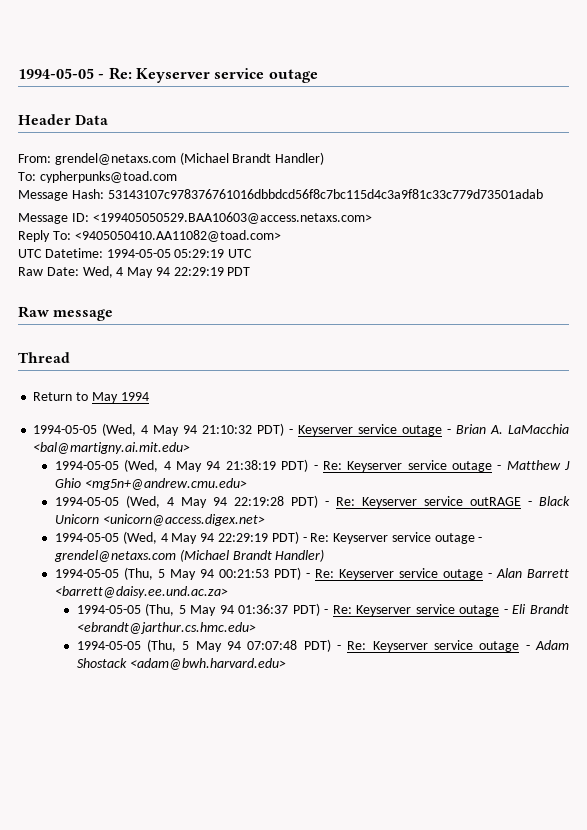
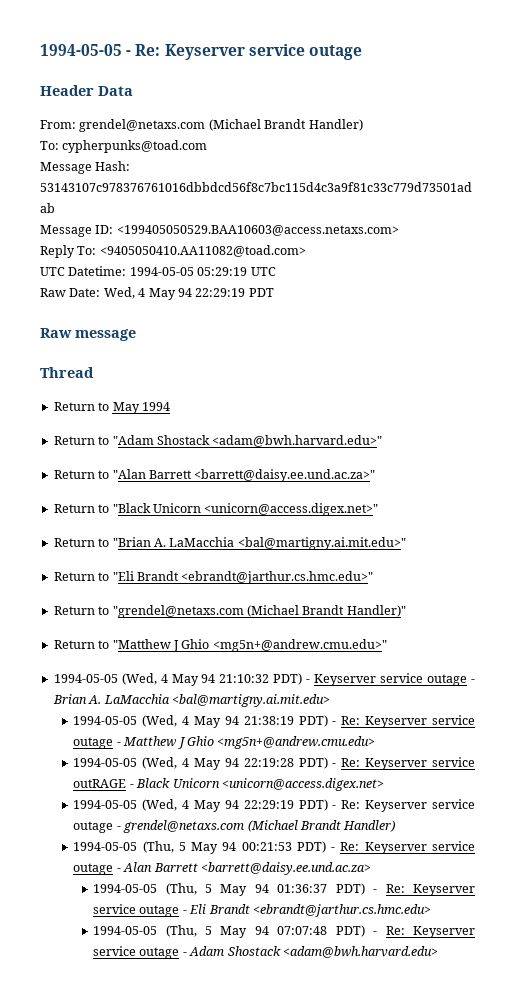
+ Return to "Adam Shostack <adam@bwh.harvard.edu>"
+ Return to "Alan Barrett <barrett@daisy.ee.und.ac.za>"
+ Return to "Black Unicorn <unicorn@access.digex.net>"
+ Return to "Brian A. LaMacchia <bal@martigny.ai.mit.edu>"
+ Return to "Eli Brandt <ebrandt@jarthur.cs.hmc.edu>"
+ Return to "grendel@netaxs.com (Michael Brandt Handler)"
+ Return to "Matthew J Ghio <mg5n+@andrew.cmu.edu>"

